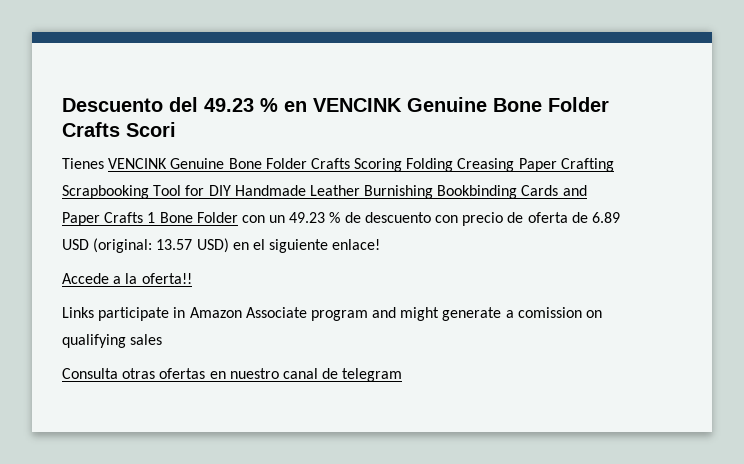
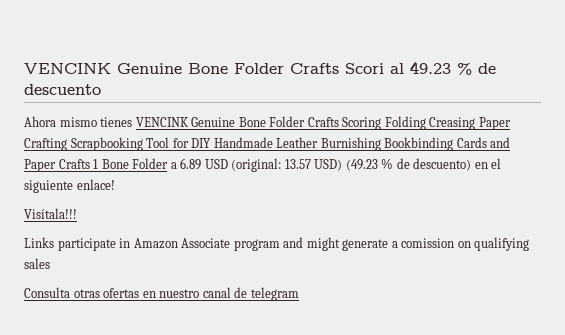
- Descuento del 49.23 % en VENCINK Genuine Bone Folder Crafts Scori
- Tienes VENCINK Genuine Bone Folder Crafts Scoring Folding Creasing Paper Crafting Scrapbooking Tool for DIY Handmade Leather Burnishing Bookbinding Cards and Paper Crafts 1 Bone Folder con un 49.23 % de descuento con precio de oferta de 6.89 USD (original: 13.57 USD) en el siguiente enlace!
+ VENCINK Genuine Bone Folder Crafts Scori al 49.23 % de descuento
+ Ahora mismo tienes VENCINK Genuine Bone Folder Crafts Scoring Folding Creasing Paper Crafting Scrapbooking Tool for DIY Handmade Leather Burnishing Bookbinding Cards and Paper Crafts 1 Bone Folder a 6.89 USD (original: 13.57 USD) (49.23 % de descuento) en el siguiente enlace!
- Accede a la oferta!!
+ Visítala!!!

